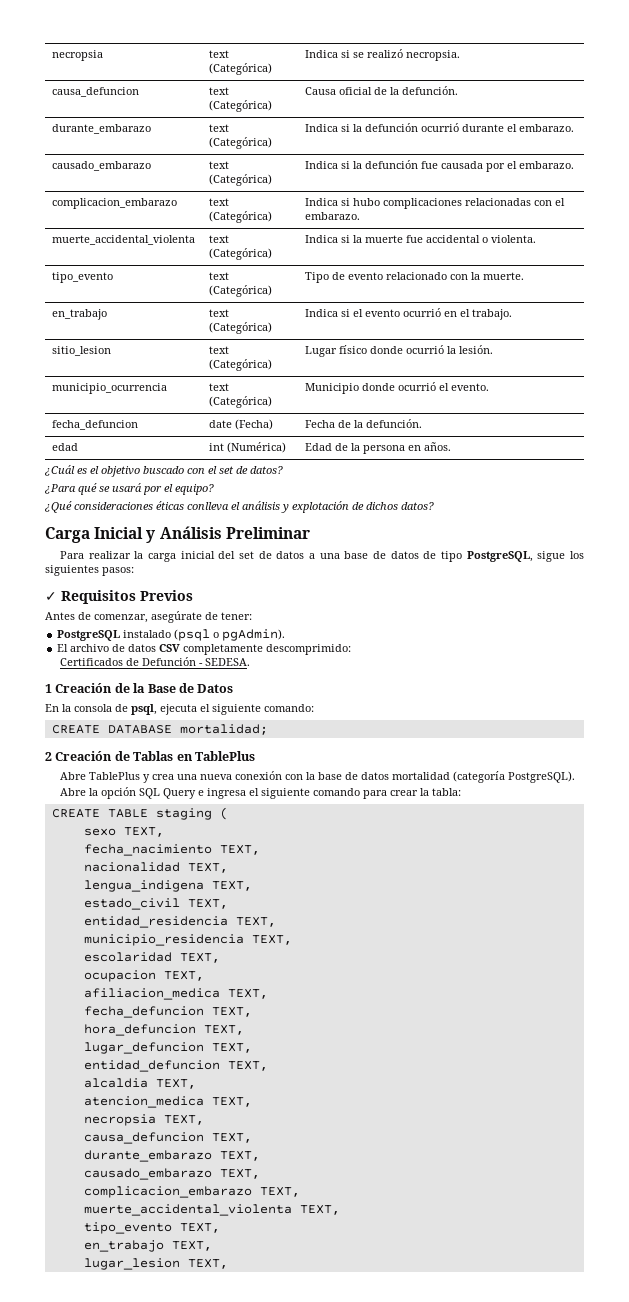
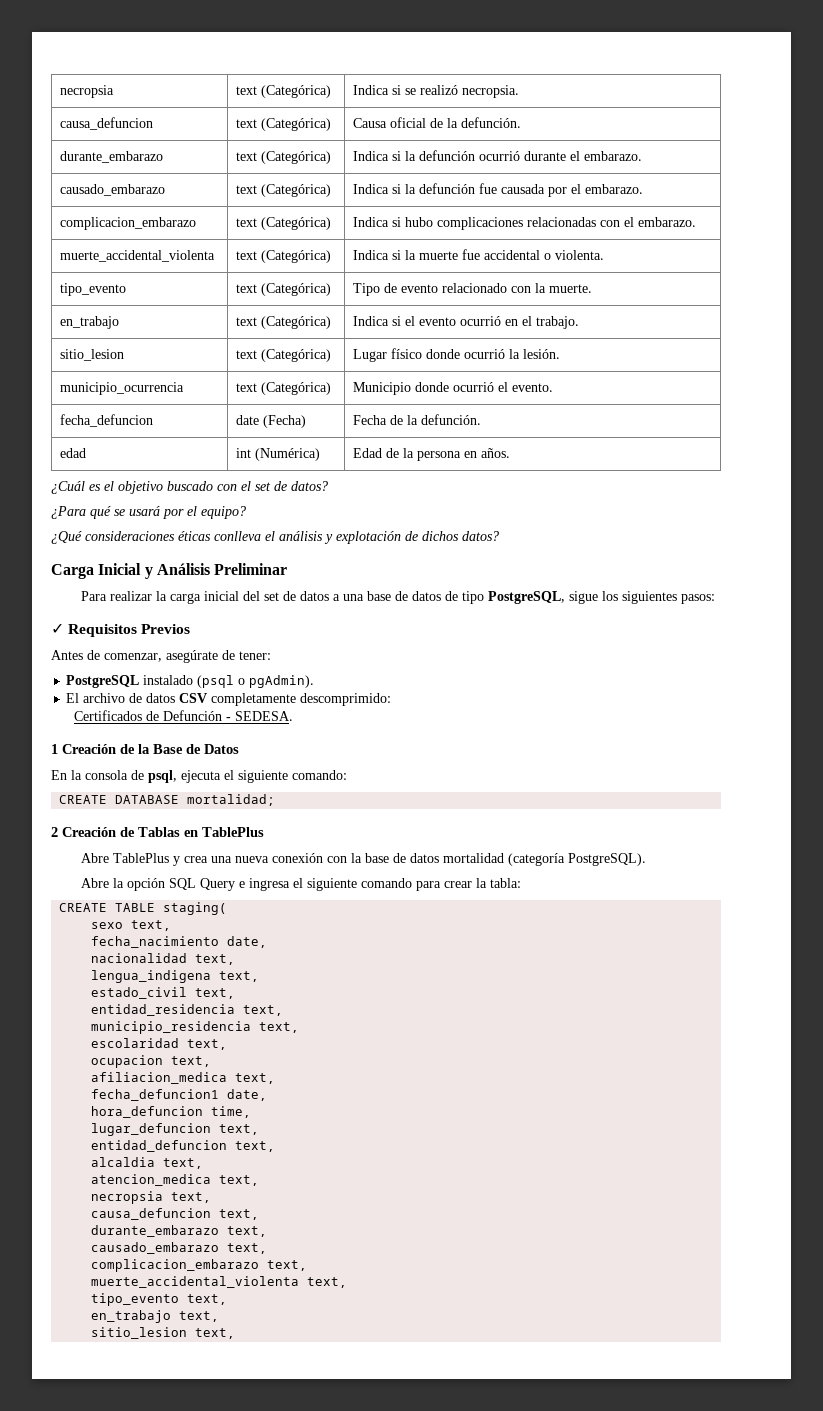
- CREATE TABLE staging (
+ CREATE TABLE staging(
- sexo TEXT,
+ sexo text,
- fecha_nacimiento TEXT,
+ fecha_nacimiento date,
- nacionalidad TEXT,
+ nacionalidad text,
- lengua_indigena TEXT,
+ lengua_indigena text,
- estado_civil TEXT,
+ estado_civil text,
- entidad_residencia TEXT,
+ entidad_residencia text,
- municipio_residencia TEXT,
+ municipio_residencia text,
- escolaridad TEXT,
+ escolaridad text,
- ocupacion TEXT,
+ ocupacion text,
- afiliacion_medica TEXT,
- fecha_defuncion TEXT,
+ afiliacion_medica text,
+ fecha_defuncion1 date,
- hora_defuncion TEXT,
+ hora_defuncion time,
- lugar_defuncion TEXT,
+ lugar_defuncion text,
- entidad_defuncion TEXT,
+ entidad_defuncion text,
- alcaldia TEXT,
+ alcaldia text,
- atencion_medica TEXT,
- necropsia TEXT,
- causa_defuncion TEXT,
- durante_embarazo TEXT,
- causado_embarazo TEXT,
- complicacion_embarazo TEXT,
- muerte_accidental_violenta TEXT,
- tipo_evento TEXT,
- en_trabajo TEXT,
- lugar_lesion TEXT,
+ atencion_medica text,
+ necropsia text,
+ causa_defuncion text,
+ durante_embarazo text,
+ causado_embarazo text,
+ complicacion_embarazo text,
+ muerte_accidental_violenta text,
+ tipo_evento text,
+ en_trabajo text,
+ sitio_lesion text,

